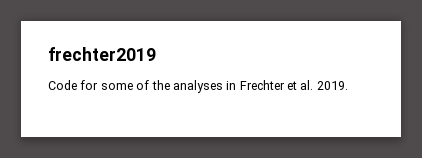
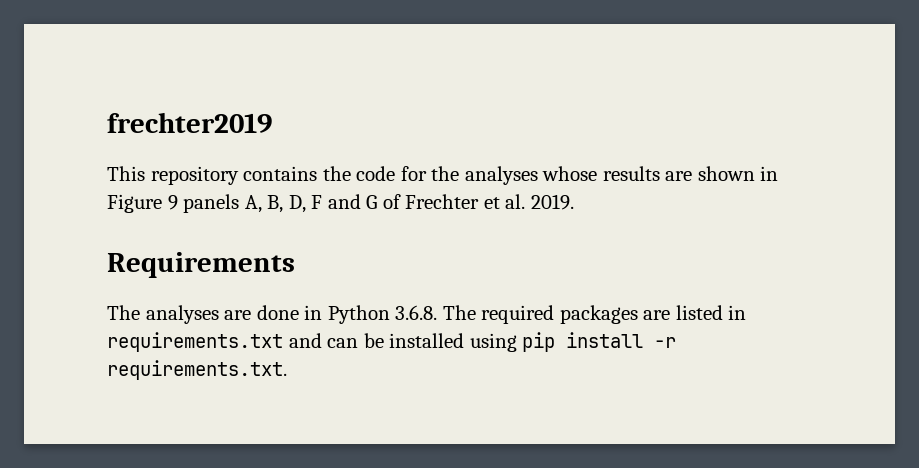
- Code for some of the analyses in Frechter et al. 2019.
+ This repository contains the code for the analyses whose results are shown in Figure 9 panels A, B, D, F and G of Frechter et al. 2019.
+ Requirements
+ The analyses are done in Python 3.6.8. The required packages are listed in requirements.txt and can be installed using pip install -r requirements.txt.

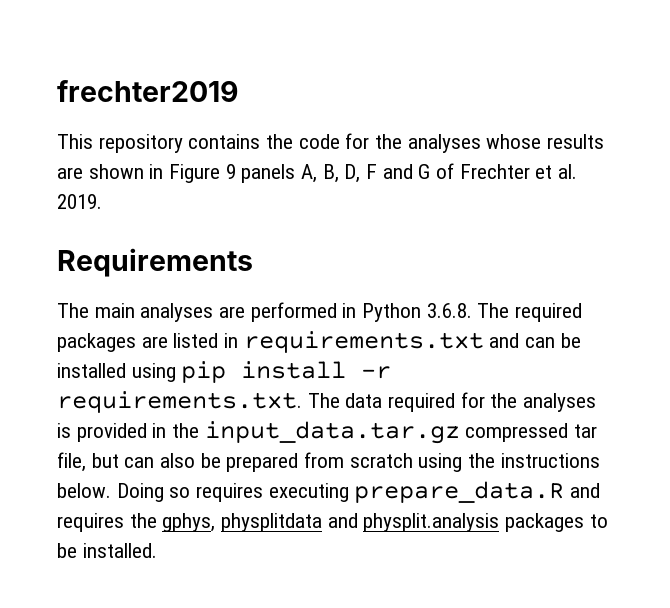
- The analyses are done in Python 3.6.8. The required packages are listed in requirements.txt and can be installed using pip install -r requirements.txt.
+ The main analyses are performed in Python 3.6.8. The required packages are listed in requirements.txt and can be installed using pip install -r requirements.txt. The data required for the analyses is provided in the input_data.tar.gz compressed tar file, but can also be prepared from scratch using the instructions below. Doing so requires executing prepare_data.R and requires the gphys, physplitdata and physplit.analysis packages to be installed.

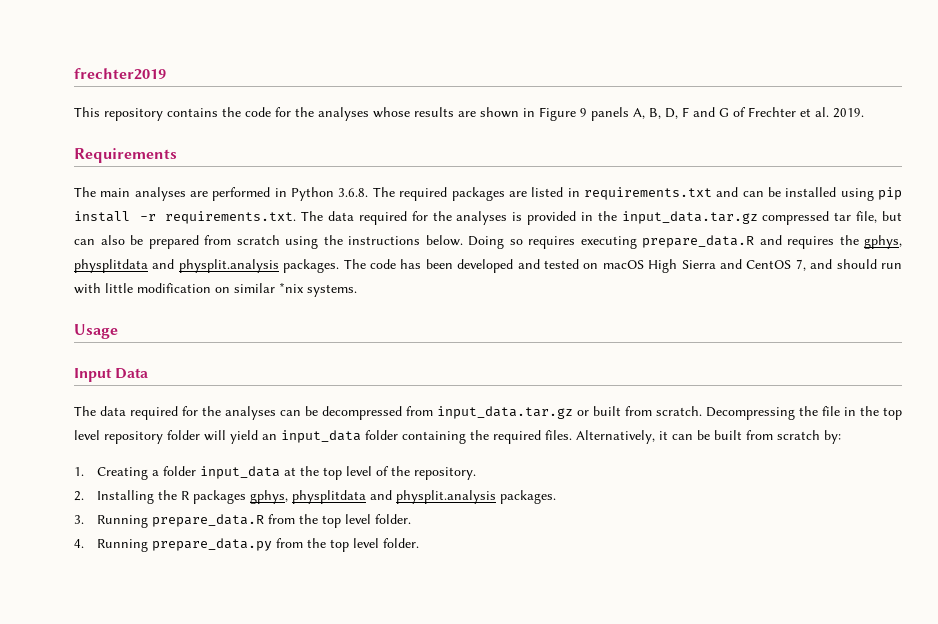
- Doing so requires executing prepare_data.R and requires the gphys, physplitdata and physplit.analysis packages to be installed.
+ Doing so requires executing prepare_data.R and requires the gphys, physplitdata and physplit.analysis packages. The code has been developed and tested on macOS High Sierra and CentOS 7, and should run with little modification on similar *nix systems.
+ Usage
+ Input Data
+ The data required for the analyses can be decompressed from input_data.tar.gz or built from scratch. Decompressing the file in the top level repository folder will yield an input_data folder containing the required files. Alternatively, it can be built from scratch by:
+ 1. Creating a folder input_data at the top level of the repository.
+ 2. Installing the R packages gphys, physplitdata and physplit.analysis packages.
+ 3. Running prepare_data.R from the top level folder.
+ 4. Running prepare_data.py from the top level folder.

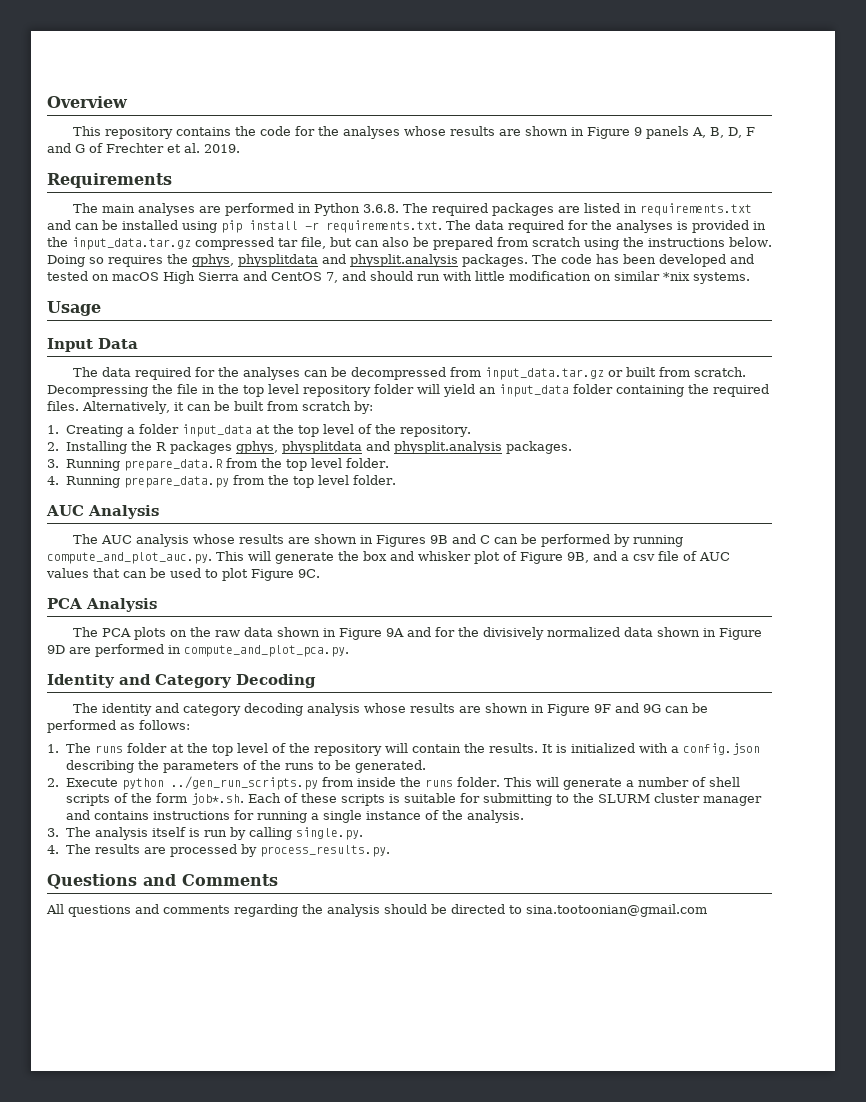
- frechter2019
+ Overview
- Doing so requires executing prepare_data.R and requires the gphys, physplitdata and physplit.analysis packages.
+ Doing so requires the gphys, physplitdata and physplit.analysis packages.
+ AUC Analysis
+ The AUC analysis whose results are shown in Figures 9B and C can be performed by running compute_and_plot_auc.py. This will generate the box and whisker plot of Figure 9B, and a csv file of AUC values that can be used to plot Figure 9C.
+ PCA Analysis
+ The PCA plots on the raw data shown in Figure 9A and for the divisively normalized data shown in Figure 9D are performed in compute_and_plot_pca.py.
+ Identity and Category Decoding
+ The identity and category decoding analysis whose results are shown in Figure 9F and 9G can be performed as follows:
+ 1. The runs folder at the top level of the repository will contain the results. It is initialized with a config.json describing the parameters of the runs to be generated.
+ 2. Execute python ../gen_run_scripts.py from inside the runs folder. This will generate a number of shell scripts of the form job*.sh. Each of these scripts is suitable for submitting to the SLURM cluster manager and contains instructions for running a single instance of the analysis.
+ 3. The analysis itself is run by calling single.py.
+ 4. The results are processed by process_results.py.
+ Questions and Comments
+ All questions and comments regarding the analysis should be directed to sina.tootoonian@gmail.com

